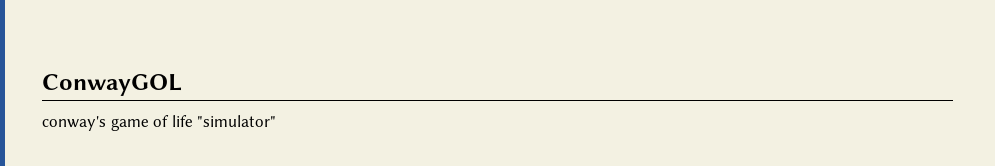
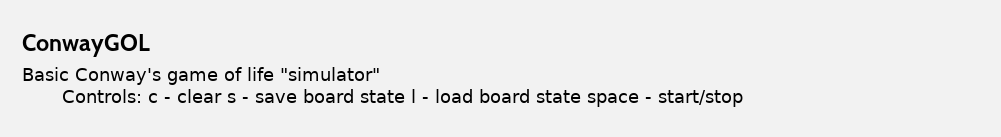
- conway's game of life "simulator"
+ Basic Conway's game of life "simulator"
+ Controls: c - clear s - save board state l - load board state space - start/stop

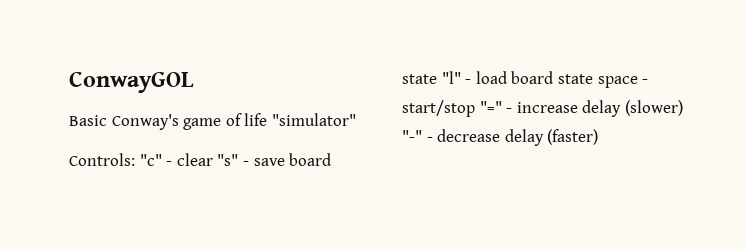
- Controls: c - clear s - save board state l - load board state space - start/stop
+ Controls: "c" - clear "s" - save board state "l" - load board state space - start/stop "=" - increase delay (slower) "-" - decrease delay (faster)

